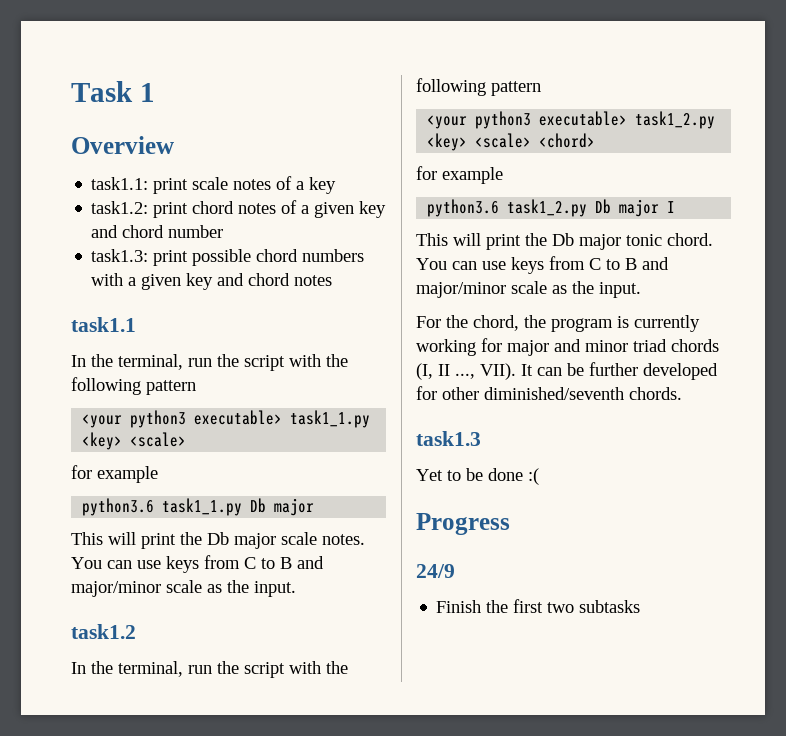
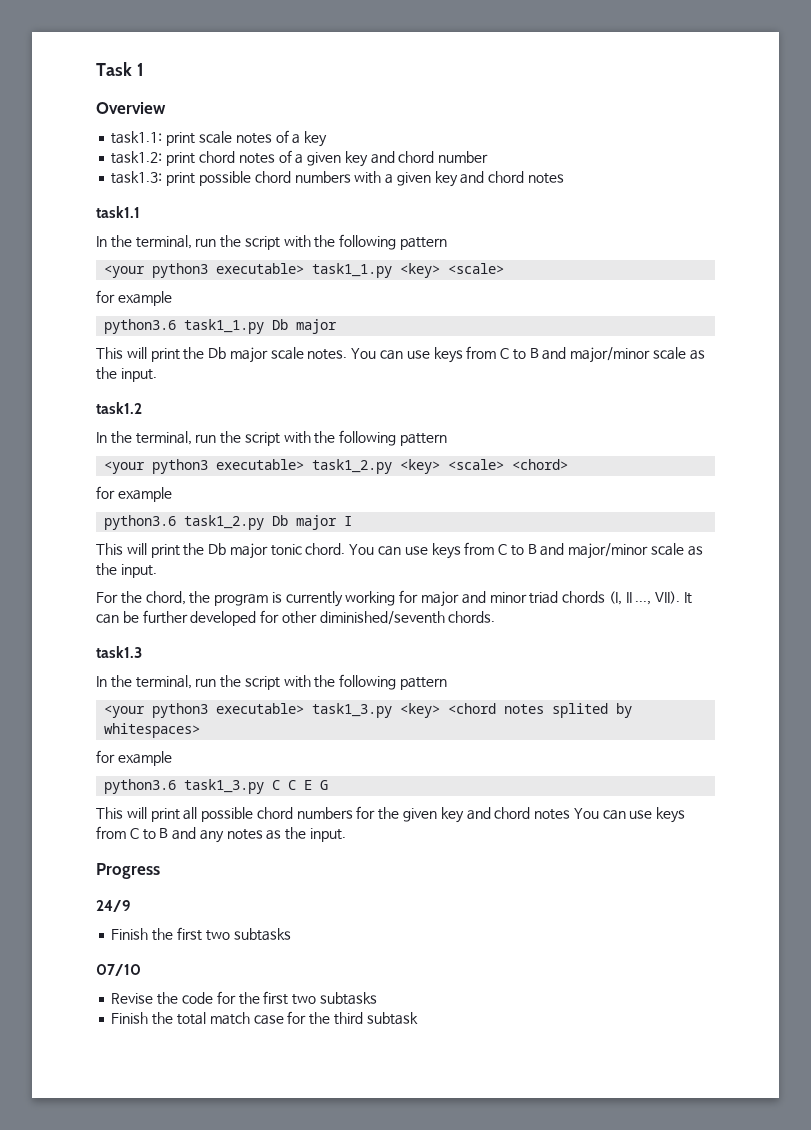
  task1.3
- Yet to be done :(
+ In the terminal, run the script with the following pattern
+ <your python3 executable> task1_3.py <key> <chord notes splited by whitespaces>
+ for example
+ python3.6 task1_3.py C C E G
+ This will print all possible chord numbers for the given key and chord notes You can use keys from C to B and any notes as the input.
+ 07/10
+ Revise the code for the first two subtasks
+ Finish the total match case for the third subtask

